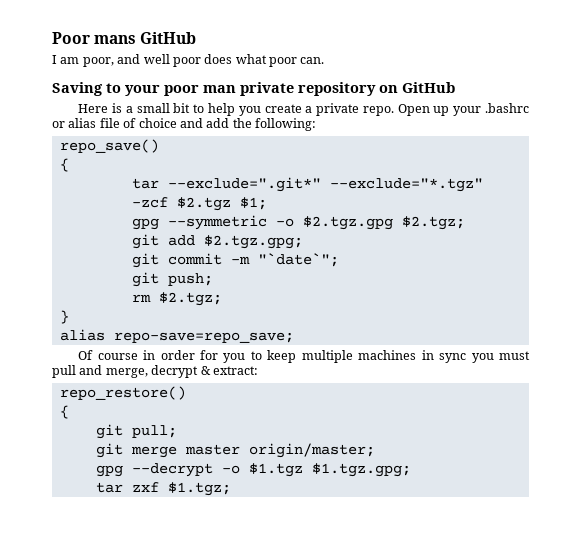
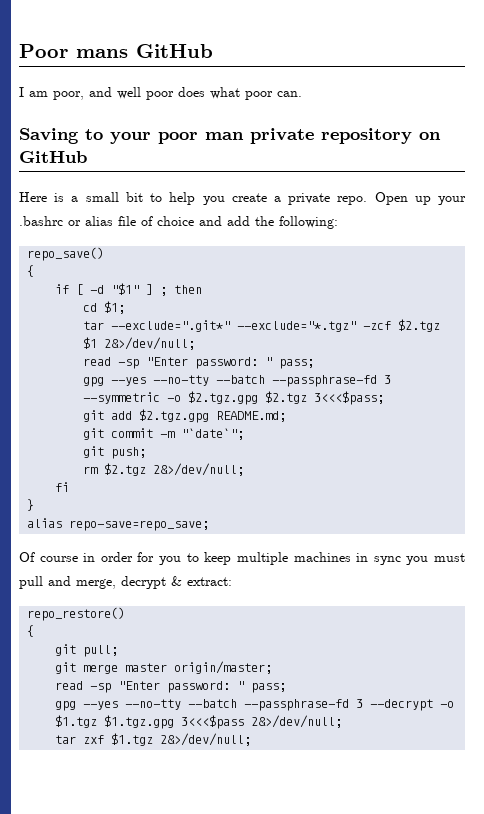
+ if [ -d "$1" ] ; then
+ cd $1;
- tar --exclude=".git*" --exclude="*.tgz" -zcf $2.tgz $1;
- gpg --symmetric -o $2.tgz.gpg $2.tgz;
+ tar --exclude=".git*" --exclude="*.tgz" -zcf $2.tgz $1 2&>/dev/null;
+ read -sp "Enter password: " pass;
+ gpg --yes --no-tty --batch --passphrase-fd 3 --symmetric -o $2.tgz.gpg $2.tgz 3<<<$pass;
- git add $2.tgz.gpg;
+ git add $2.tgz.gpg README.md;
- rm $2.tgz;
+ rm $2.tgz 2&>/dev/null;
+ fi
  git merge master origin/master;
- gpg --decrypt -o $1.tgz $1.tgz.gpg;
+ read -sp "Enter password: " pass;
+ gpg --yes --no-tty --batch --passphrase-fd 3 --decrypt -o $1.tgz $1.tgz.gpg 3<<<$pass 2&>/dev/null;
- tar zxf $1.tgz;
+ tar zxf $1.tgz 2&>/dev/null;

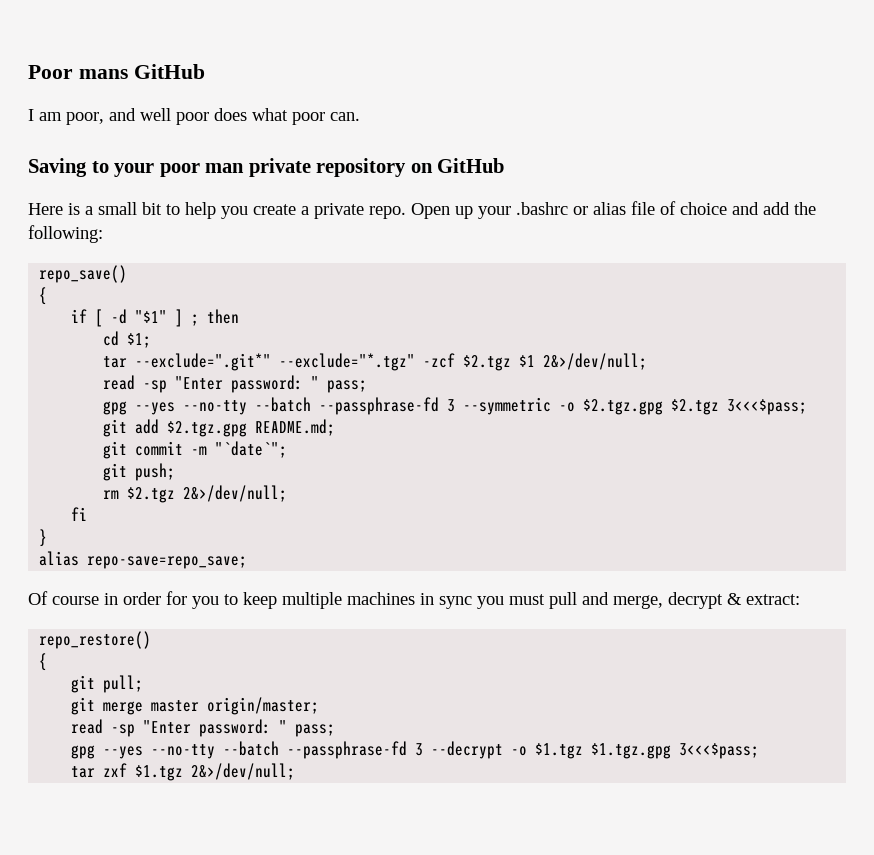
- gpg --yes --no-tty --batch --passphrase-fd 3 --decrypt -o $1.tgz $1.tgz.gpg 3<<<$pass 2&>/dev/null;
+ gpg --yes --no-tty --batch --passphrase-fd 3 --decrypt -o $1.tgz $1.tgz.gpg 3<<<$pass;

